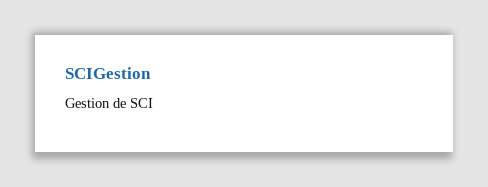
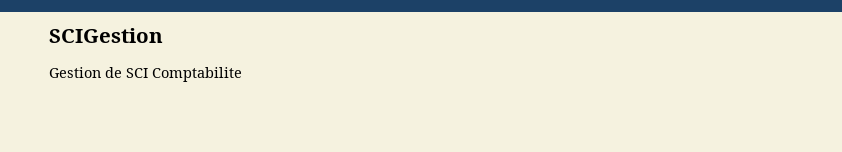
- Gestion de SCI
+ Gestion de SCI Comptabilite

